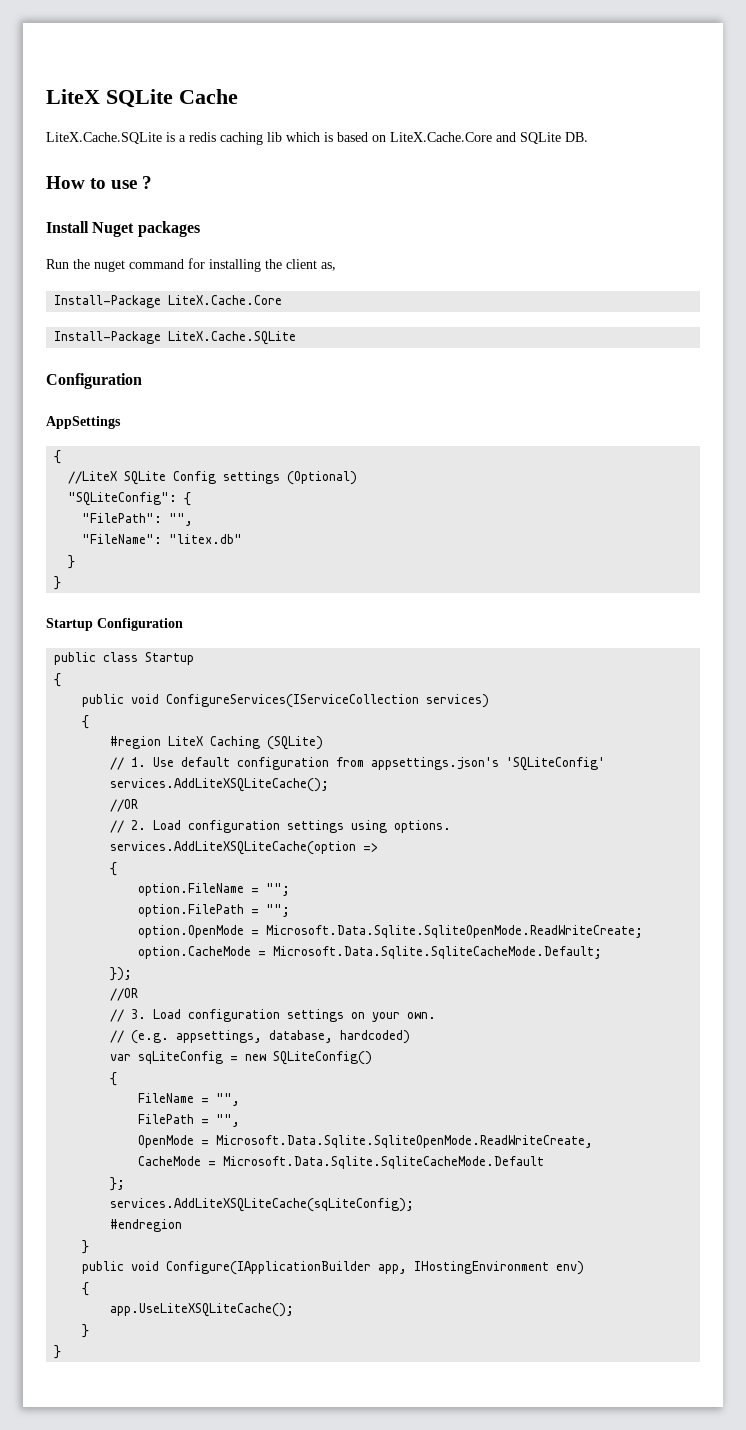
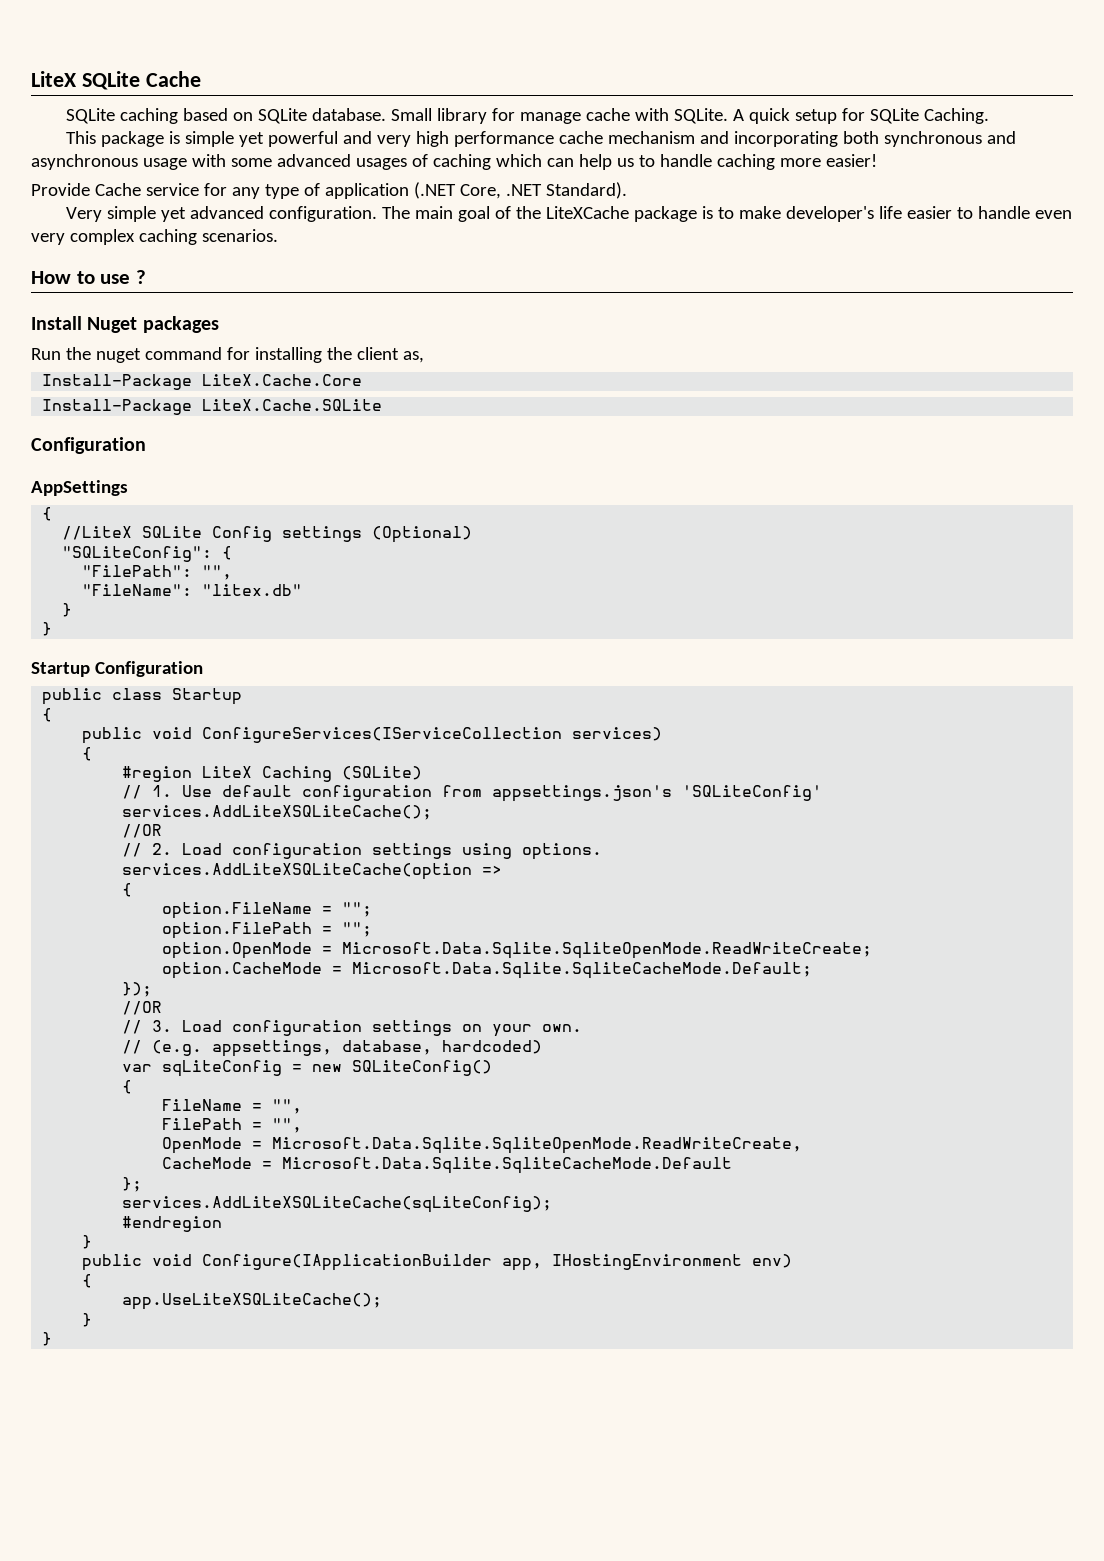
- LiteX.Cache.SQLite is a redis caching lib which is based on LiteX.Cache.Core and SQLite DB.
+ SQLite caching based on SQLite database. Small library for manage cache with SQLite. A quick setup for SQLite Caching.
+ This package is simple yet powerful and very high performance cache mechanism and incorporating both synchronous and asynchronous usage with some advanced usages of caching which can help us to handle caching more easier!
+ Provide Cache service for any type of application (.NET Core, .NET Standard).
+ Very simple yet advanced configuration. The main goal of the LiteXCache package is to make developer's life easier to handle even very complex caching scenarios.

